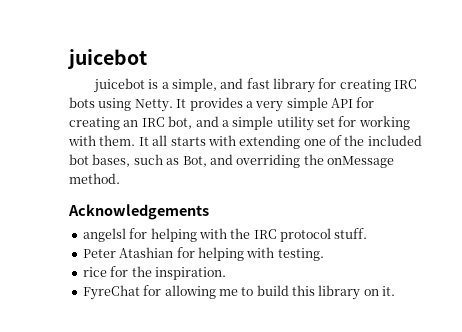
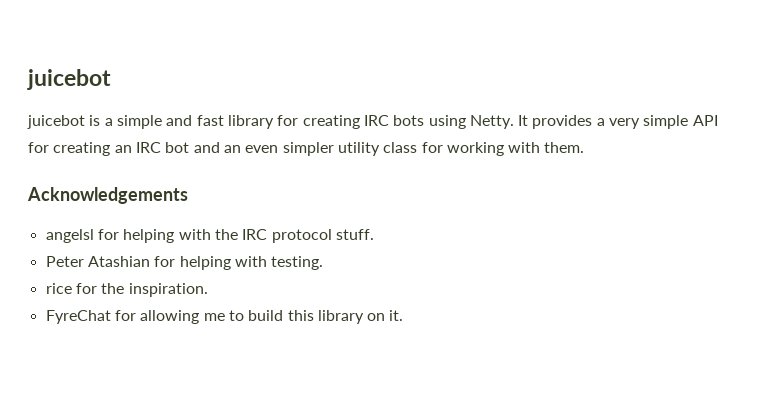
- juicebot is a simple, and fast library for creating IRC bots using Netty.
+ juicebot is a simple and fast library for creating IRC bots using Netty.
- It provides a very simple API for creating an IRC bot, and a simple utility set for working with them. It all starts with extending one of the included bot bases, such as Bot, and overriding the onMessage method.
+ It provides a very simple API for creating an IRC bot and an even simpler utility class for working with them.

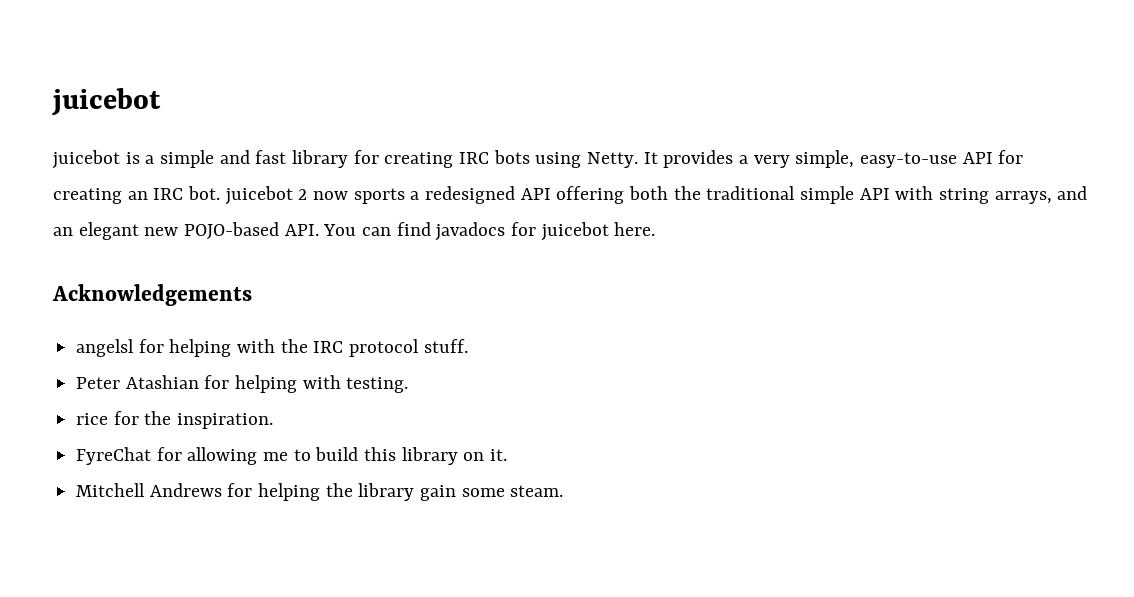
- It provides a very simple API for creating an IRC bot and an even simpler utility class for working with them.
+ It provides a very simple, easy-to-use API for creating an IRC bot. juicebot 2 now sports a redesigned API offering both the traditional simple API with string arrays, and an elegant new POJO-based API. You can find javadocs for juicebot here.
+ Mitchell Andrews for helping the library gain some steam.

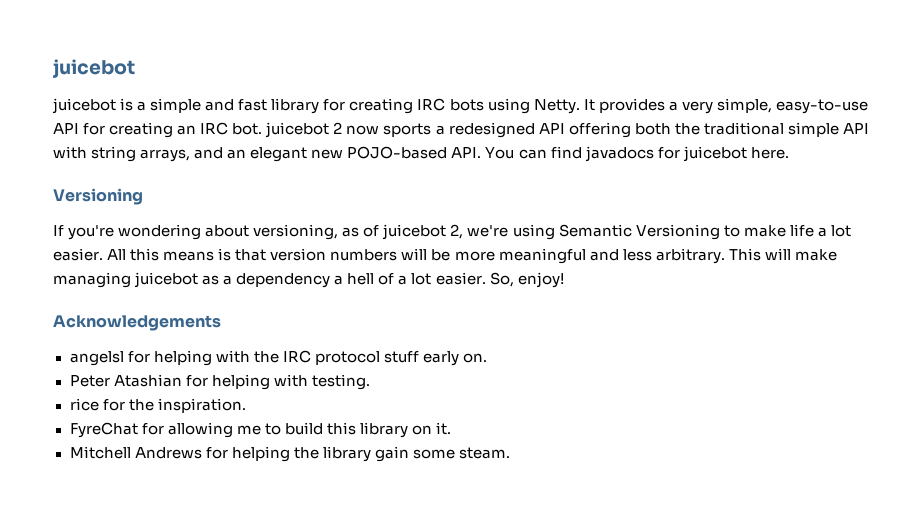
  It provides a very simple, easy-to-use API for creating an IRC bot. juicebot 2 now sports a redesigned API offering both the traditional simple API with string arrays, and an elegant new POJO-based API. You can find javadocs for juicebot here.
+ Versioning
+ If you're wondering about versioning, as of juicebot 2, we're using Semantic Versioning to make life a lot easier. All this means is that version numbers will be more meaningful and less arbitrary. This will make managing juicebot as a dependency a hell of a lot easier. So, enjoy!
- angelsl for helping with the IRC protocol stuff.
+ angelsl for helping with the IRC protocol stuff early on.

